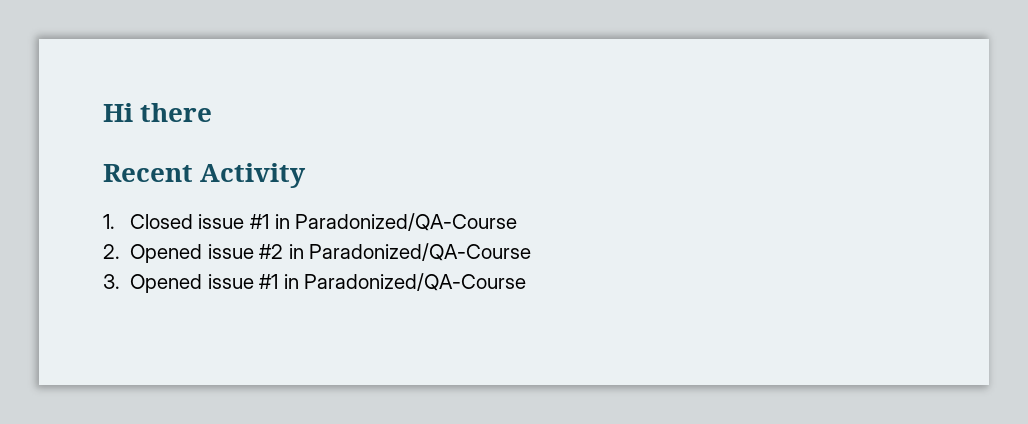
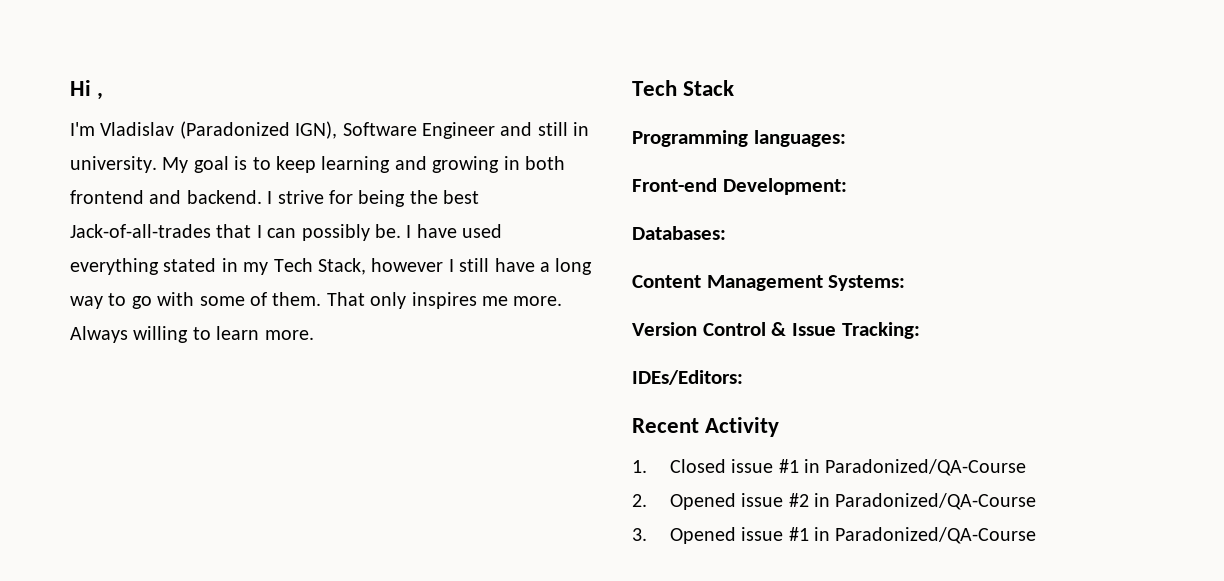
- Hi there
+ Hi ,
+ I'm Vladislav (Paradonized IGN), Software Engineer and still in university. My goal is to keep learning and growing in both frontend and backend. I strive for being the best Jack-of-all-trades that I can possibly be. I have used everything stated in my Tech Stack, however I still have a long way to go with some of them. That only inspires me more. Always willing to learn more.
+ Tech Stack
+ Programming languages:
+ Front-end Development:
+ Databases:
+ Content Management Systems:
+ Version Control & Issue Tracking:
+ IDEs/Editors:

